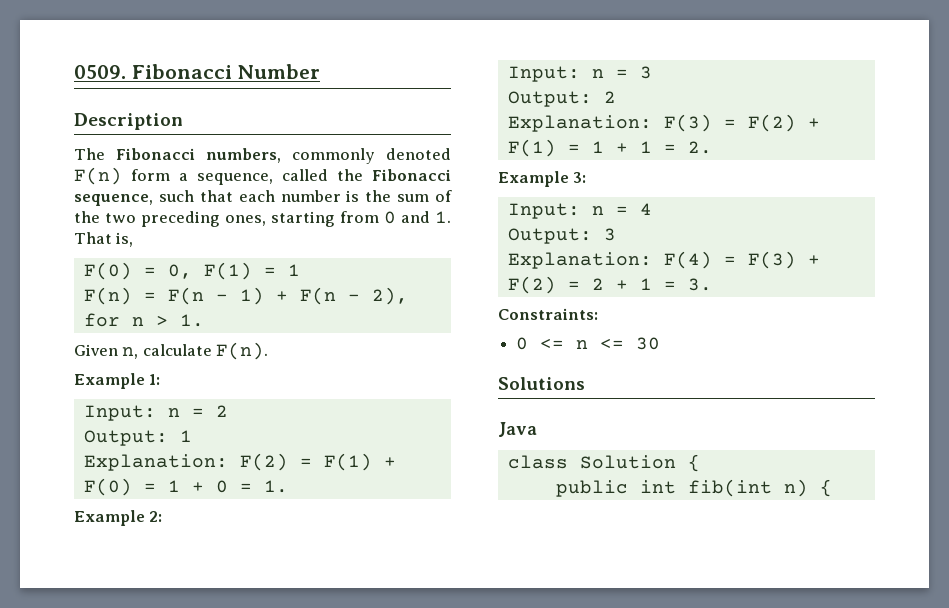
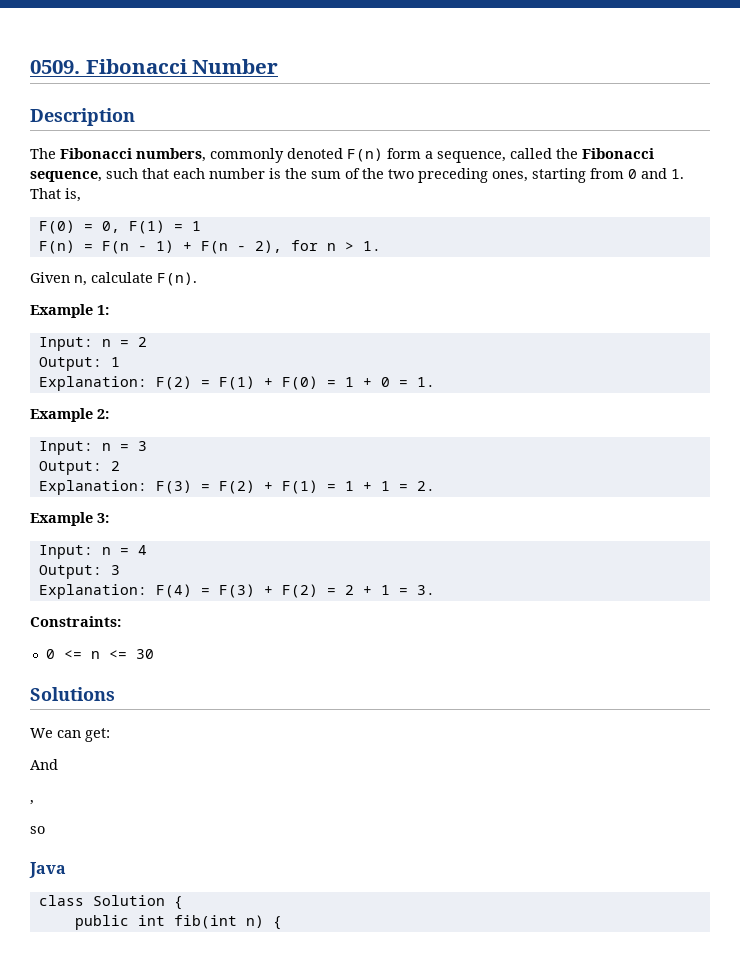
+ We can get:
+ And
+ ,
+ so

